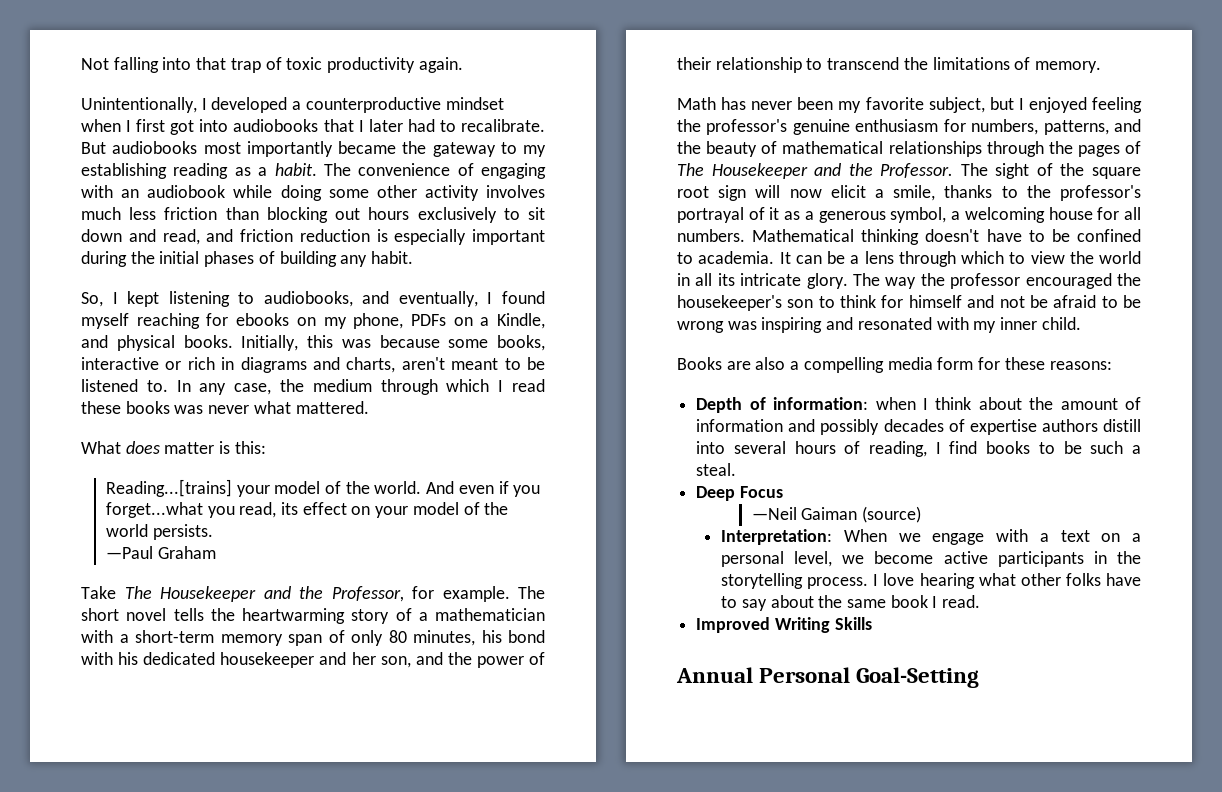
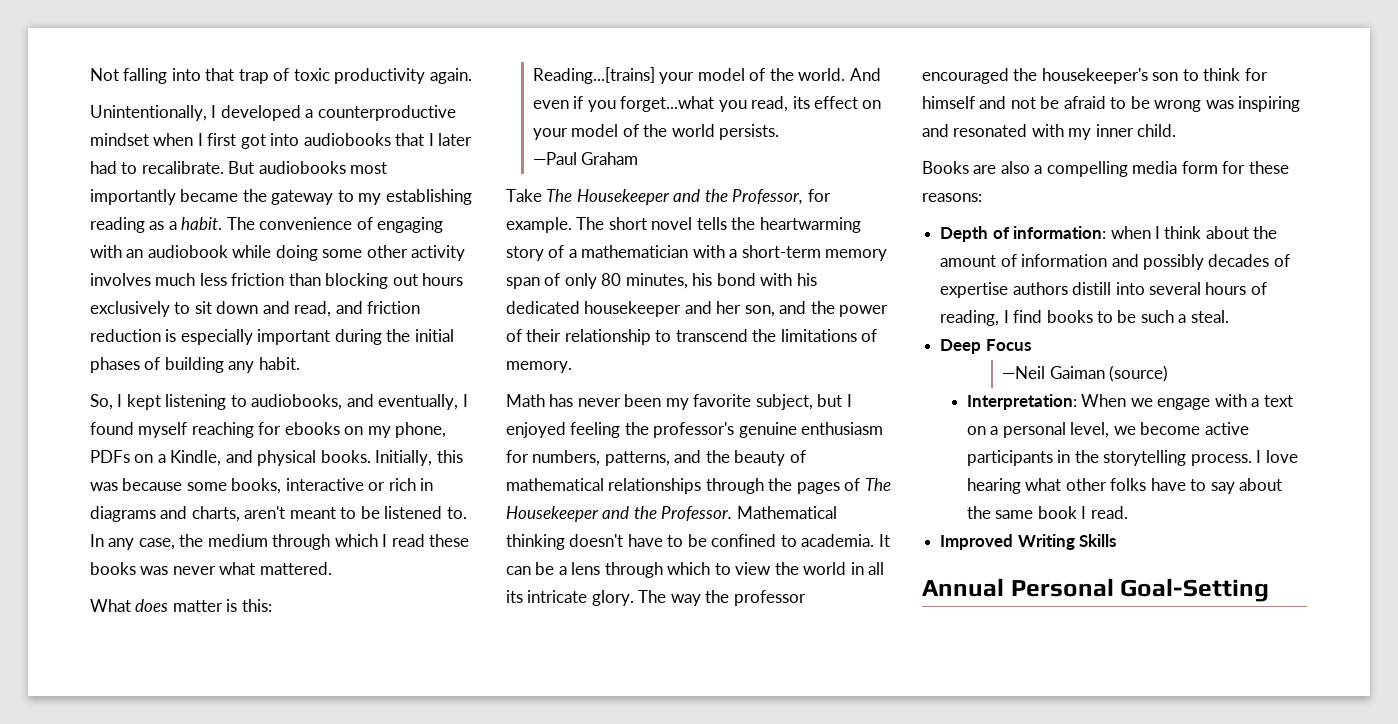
- The sight of the square root sign will now elicit a smile, thanks to the professor's portrayal of it as a generous symbol, a welcoming house for all numbers.

